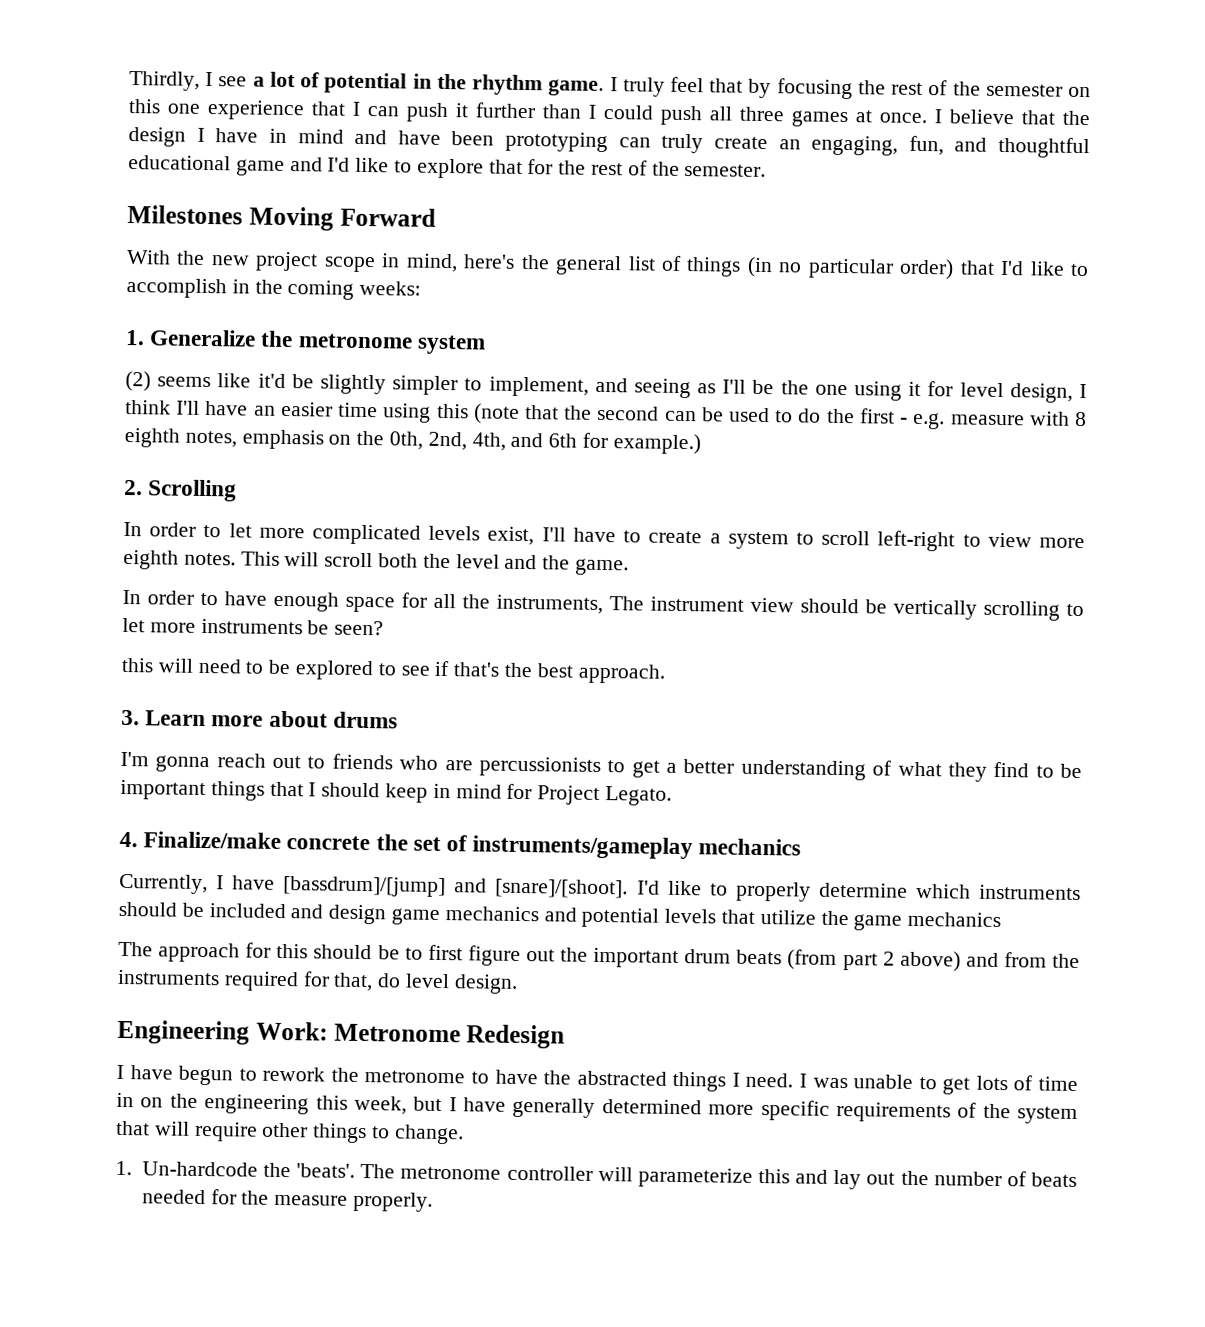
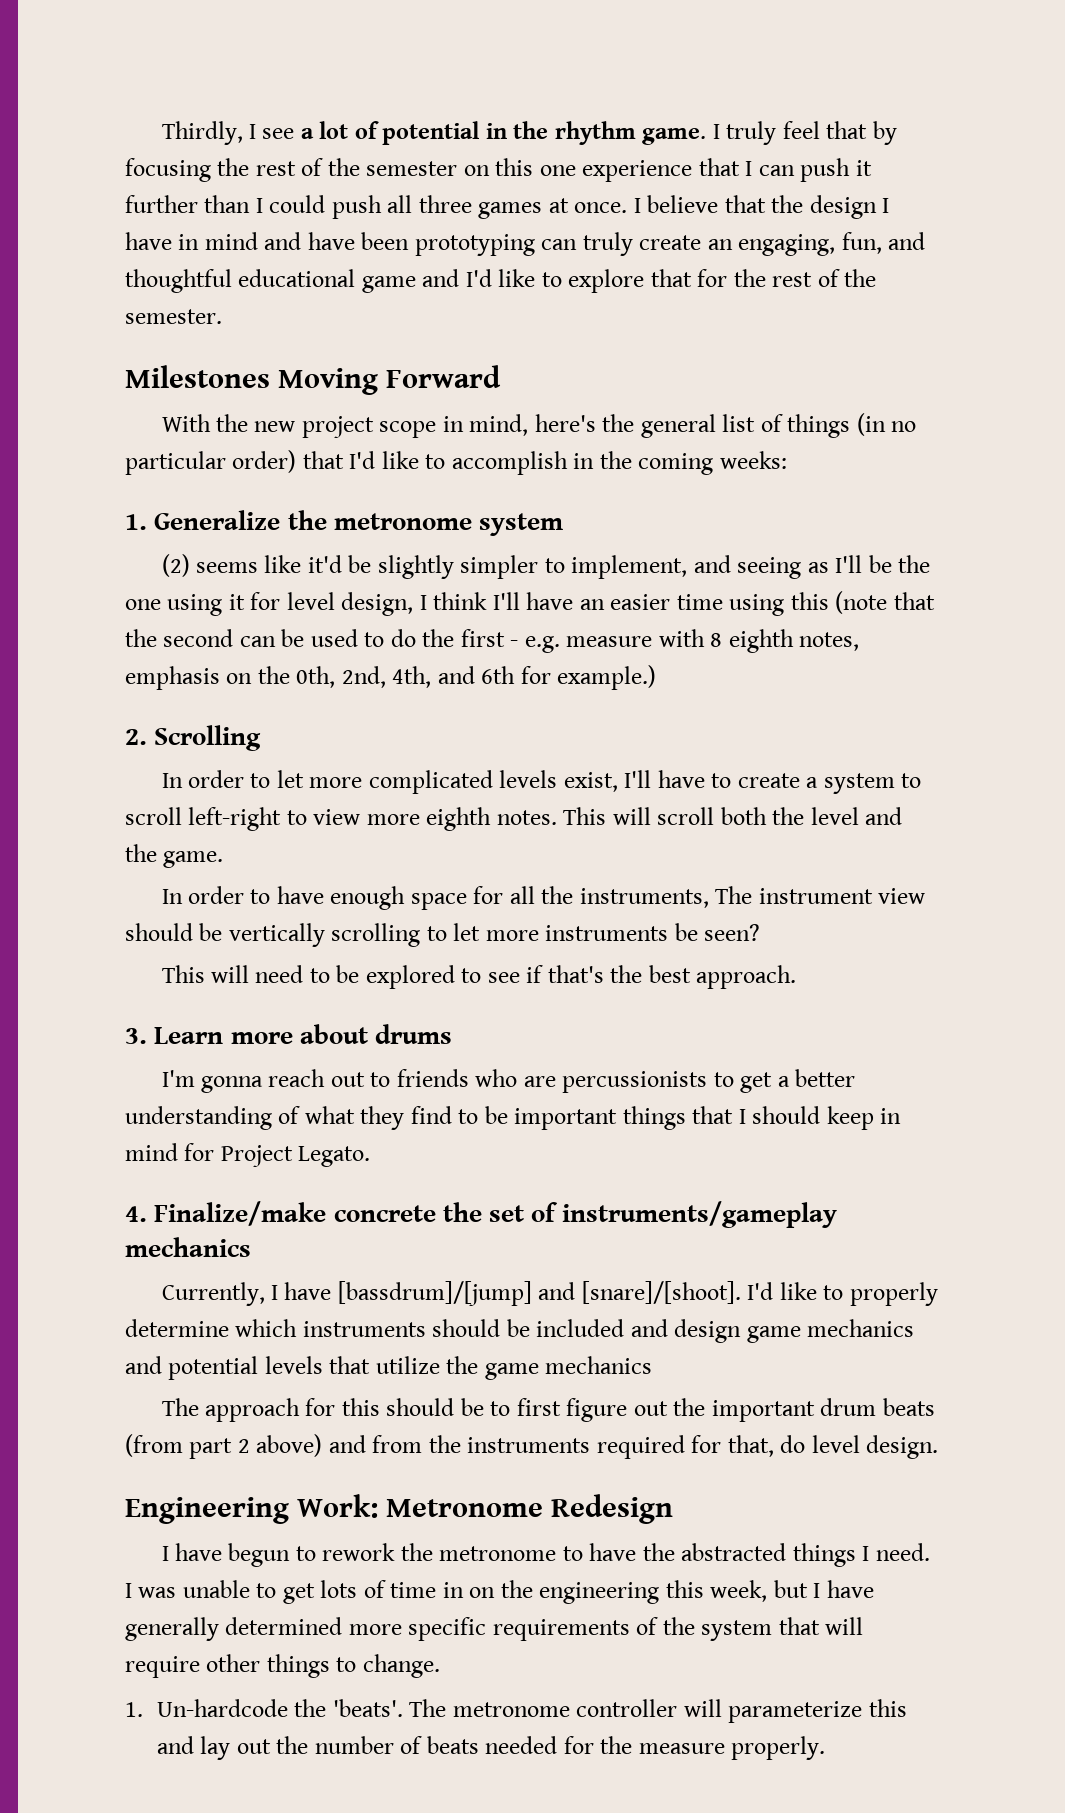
- this will need to be explored to see if that's the best approach.
+ This will need to be explored to see if that's the best approach.

